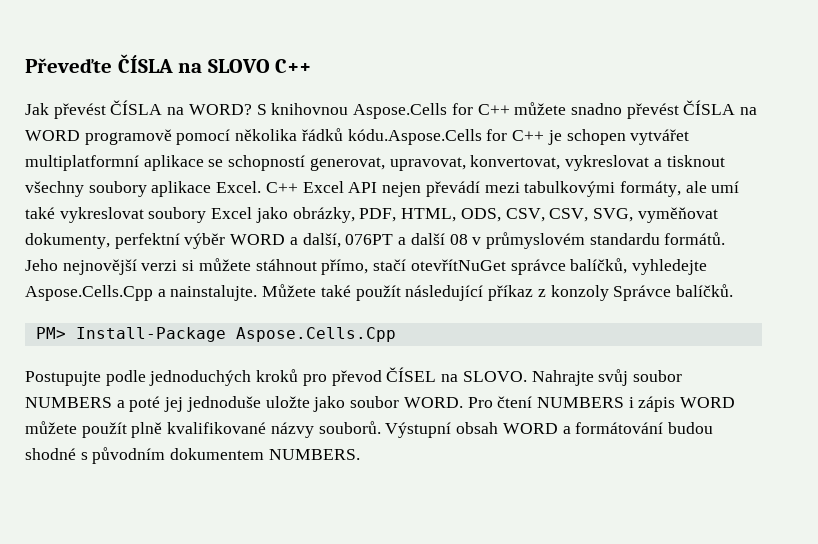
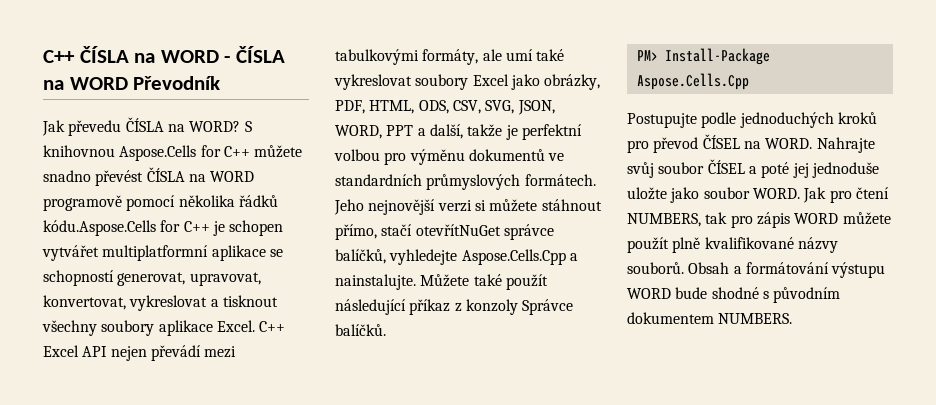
- Převeďte ČÍSLA na SLOVO C++
- Jak převést ČÍSLA na WORD?
+ C++ ČÍSLA na WORD - ČÍSLA na WORD Převodník
+ Jak převedu ČÍSLA na WORD?
- C++ Excel API nejen převádí mezi tabulkovými formáty, ale umí také vykreslovat soubory Excel jako obrázky, PDF, HTML, ODS, CSV, CSV, SVG, vyměňovat dokumenty, perfektní výběr WORD a další, 076PT a další 08 v průmyslovém standardu formátů.
+ C++ Excel API nejen převádí mezi tabulkovými formáty, ale umí také vykreslovat soubory Excel jako obrázky, PDF, HTML, ODS, CSV, SVG, JSON, WORD, PPT a další, takže je perfektní volbou pro výměnu dokumentů ve standardních průmyslových formátech.
- Postupujte podle jednoduchých kroků pro převod ČÍSEL na SLOVO.
+ Postupujte podle jednoduchých kroků pro převod ČÍSEL na WORD.
- Nahrajte svůj soubor NUMBERS a poté jej jednoduše uložte jako soubor WORD.
+ Nahrajte svůj soubor ČÍSEL a poté jej jednoduše uložte jako soubor WORD.
- Pro čtení NUMBERS i zápis WORD můžete použít plně kvalifikované názvy souborů.
+ Jak pro čtení NUMBERS, tak pro zápis WORD můžete použít plně kvalifikované názvy souborů.
- Výstupní obsah WORD a formátování budou shodné s původním dokumentem NUMBERS.
+ Obsah a formátování výstupu WORD bude shodné s původním dokumentem NUMBERS.

